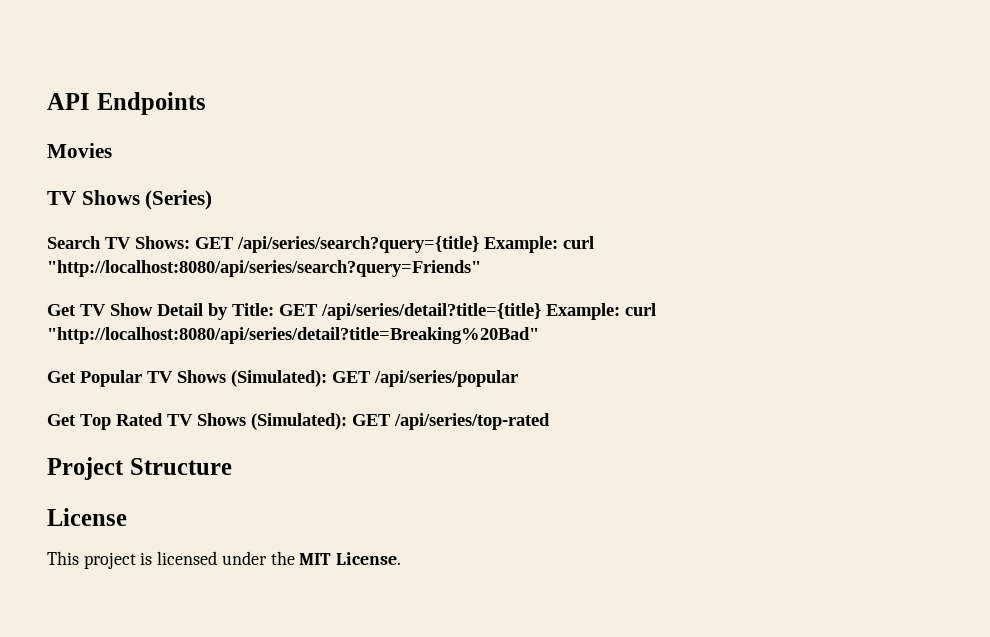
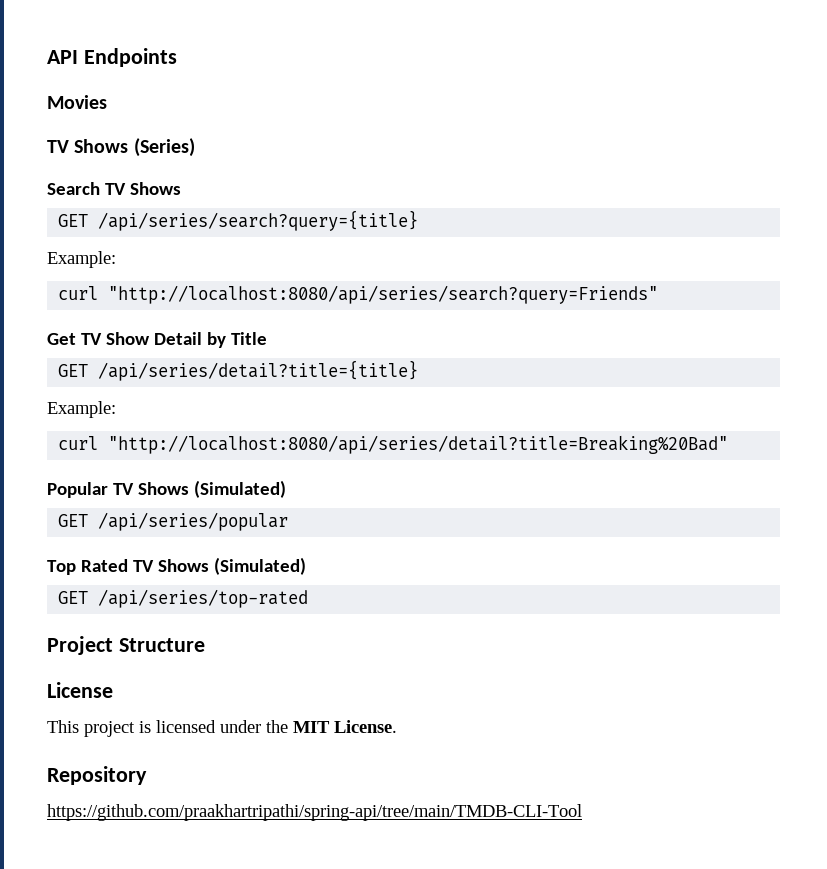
- Search TV Shows: GET /api/series/search?query={title} Example: curl "http://localhost:8080/api/series/search?query=Friends"
+ Search TV Shows
+ GET /api/series/search?query={title}
+ Example:
+ curl "http://localhost:8080/api/series/search?query=Friends"
- Get TV Show Detail by Title: GET /api/series/detail?title={title} Example: curl "http://localhost:8080/api/series/detail?title=Breaking%20Bad"
+ Get TV Show Detail by Title
+ GET /api/series/detail?title={title}
+ Example:
+ curl "http://localhost:8080/api/series/detail?title=Breaking%20Bad"
- Get Popular TV Shows (Simulated): GET /api/series/popular
+ Popular TV Shows (Simulated)
+ GET /api/series/popular
- Get Top Rated TV Shows (Simulated): GET /api/series/top-rated
+ Top Rated TV Shows (Simulated)
+ GET /api/series/top-rated
+ Repository
+ https://github.com/praakhartripathi/spring-api/tree/main/TMDB-CLI-Tool

